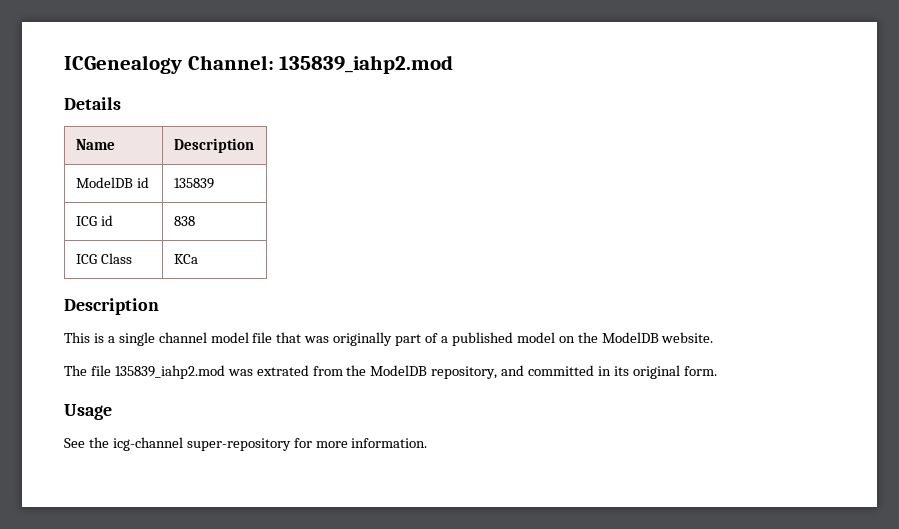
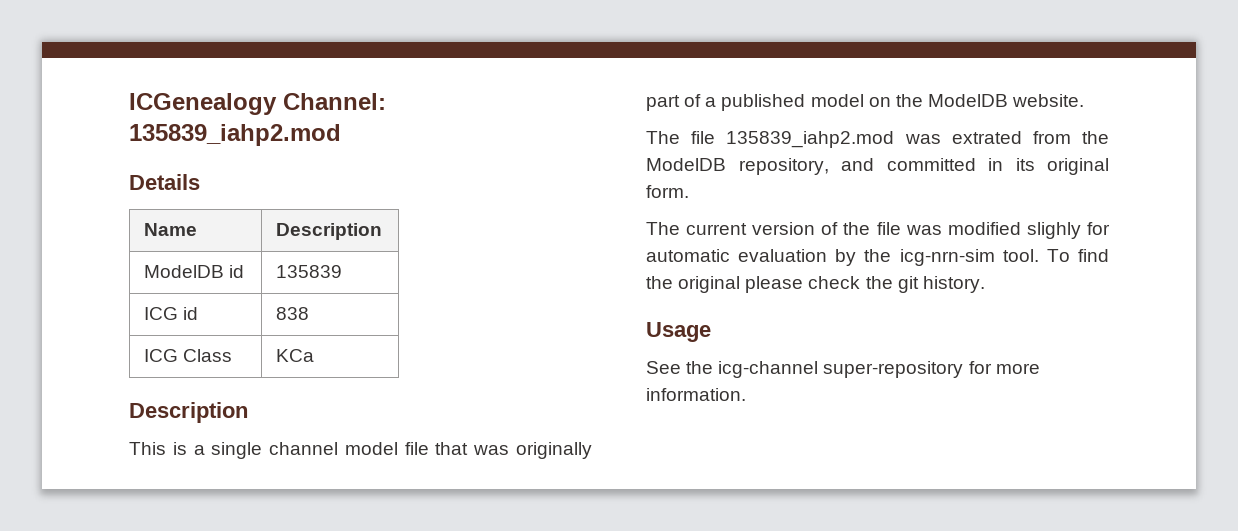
+ The current version of the file was modified slighly for automatic evaluation by the icg-nrn-sim tool. To find the original please check the git history.

